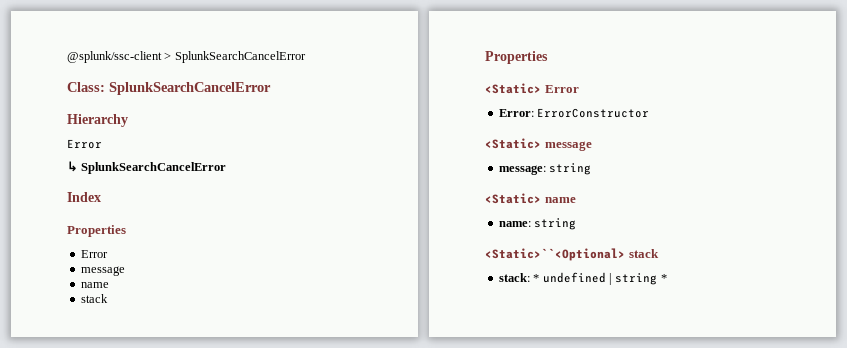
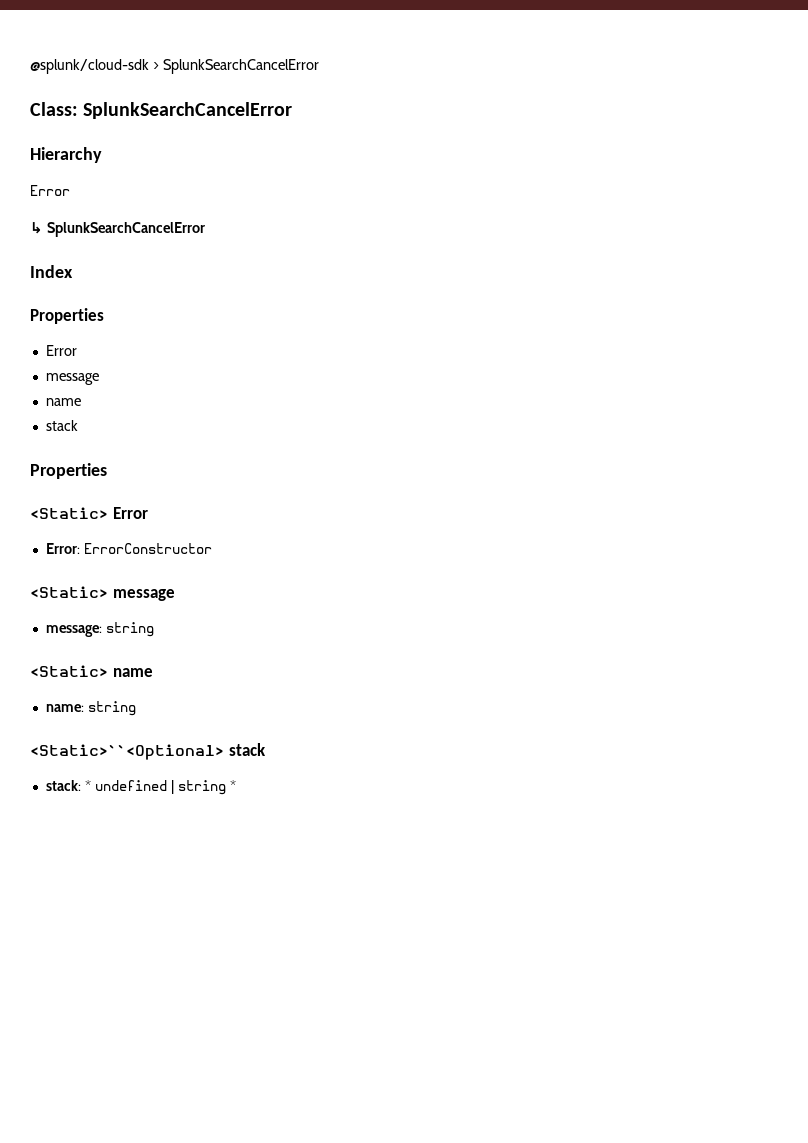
- @splunk/ssc-client > SplunkSearchCancelError
+ @splunk/cloud-sdk > SplunkSearchCancelError

